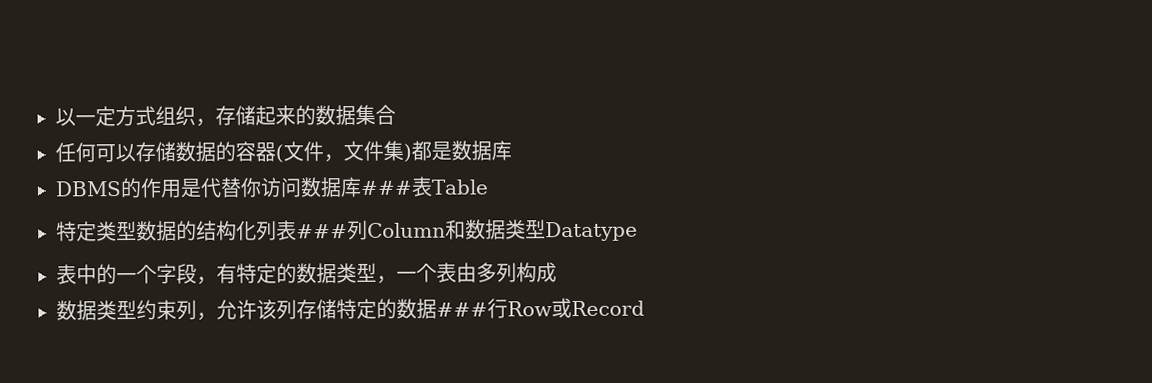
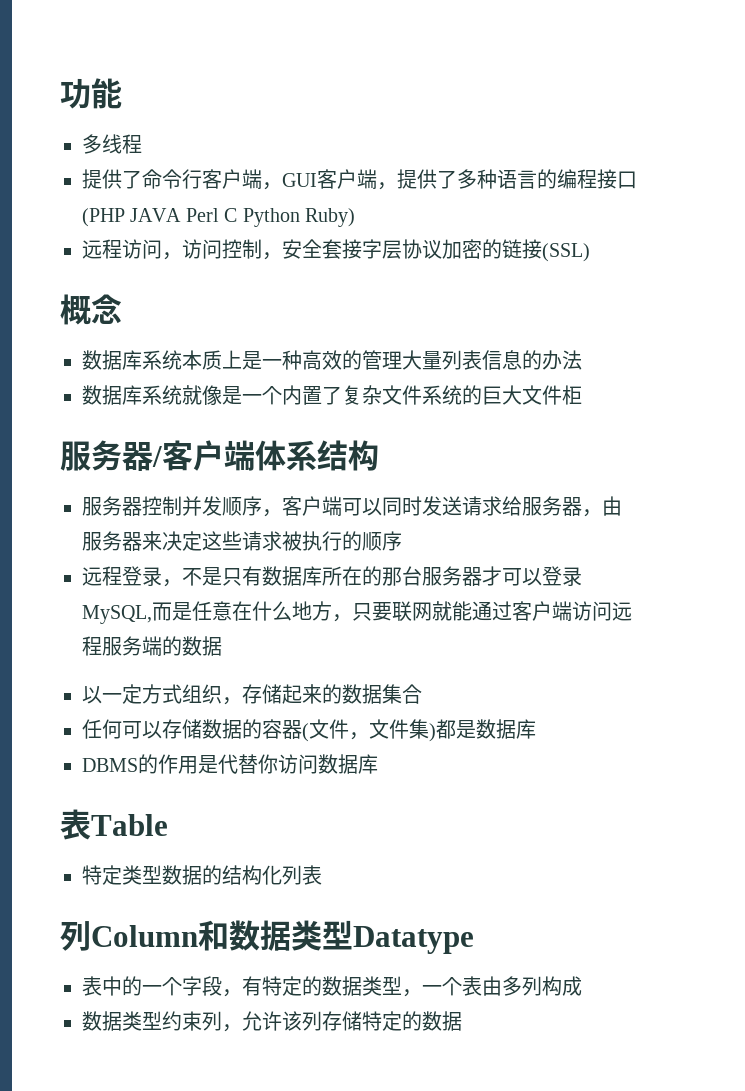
+ 功能
+ 多线程
+ 提供了命令行客户端，GUI客户端，提供了多种语言的编程接口(PHP JAVA Perl C Python Ruby)
+ 远程访问，访问控制，安全套接字层协议加密的链接(SSL)
+ 概念
+ 数据库系统本质上是一种高效的管理大量列表信息的办法
+ 数据库系统就像是一个内置了复杂文件系统的巨大文件柜
+ 服务器/客户端体系结构
+ 服务器控制并发顺序，客户端可以同时发送请求给服务器，由服务器来决定这些请求被执行的顺序
+ 远程登录，不是只有数据库所在的那台服务器才可以登录MySQL,而是任意在什么地方，只要联网就能通过客户端访问远程服务端的数据
- DBMS的作用是代替你访问数据库###表Table
+ DBMS的作用是代替你访问数据库
+ 表Table
- 特定类型数据的结构化列表###列Column和数据类型Datatype
+ 特定类型数据的结构化列表
+ 列Column和数据类型Datatype
- 数据类型约束列，允许该列存储特定的数据###行Row或Record
+ 数据类型约束列，允许该列存储特定的数据

